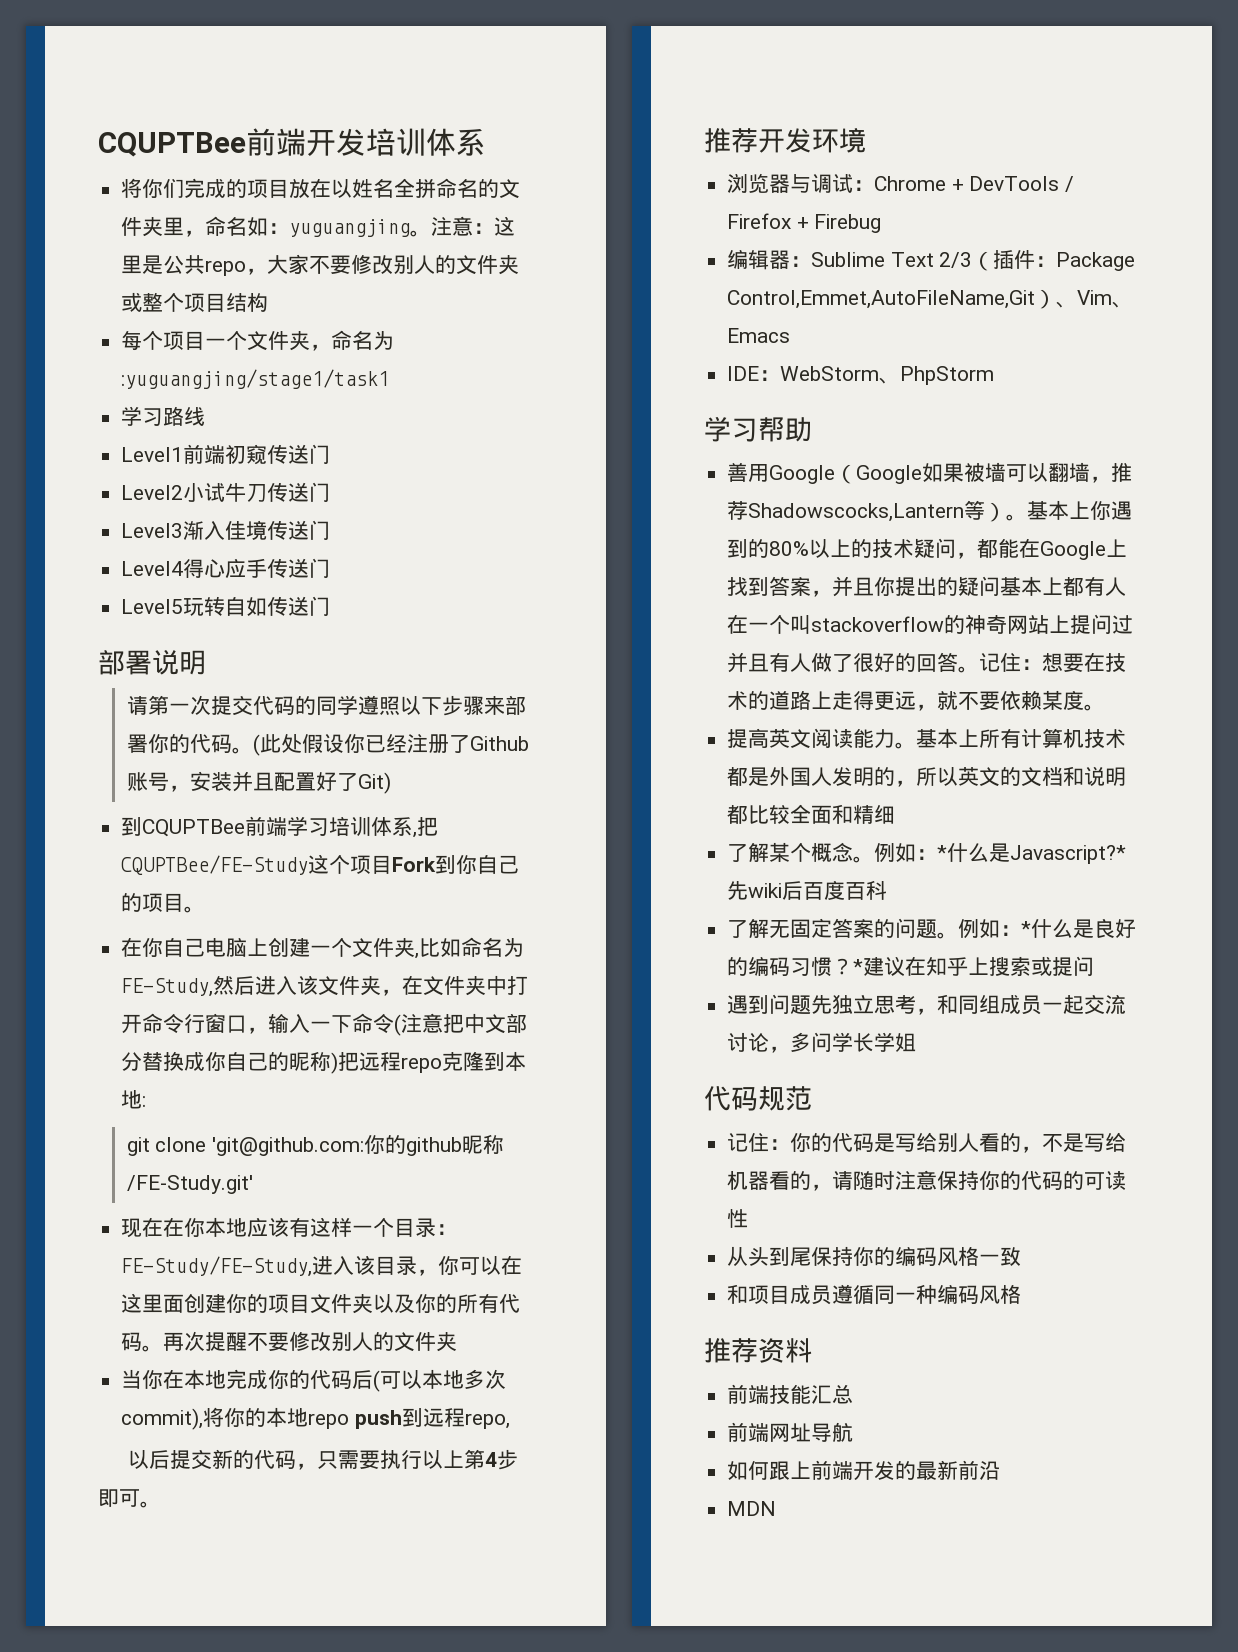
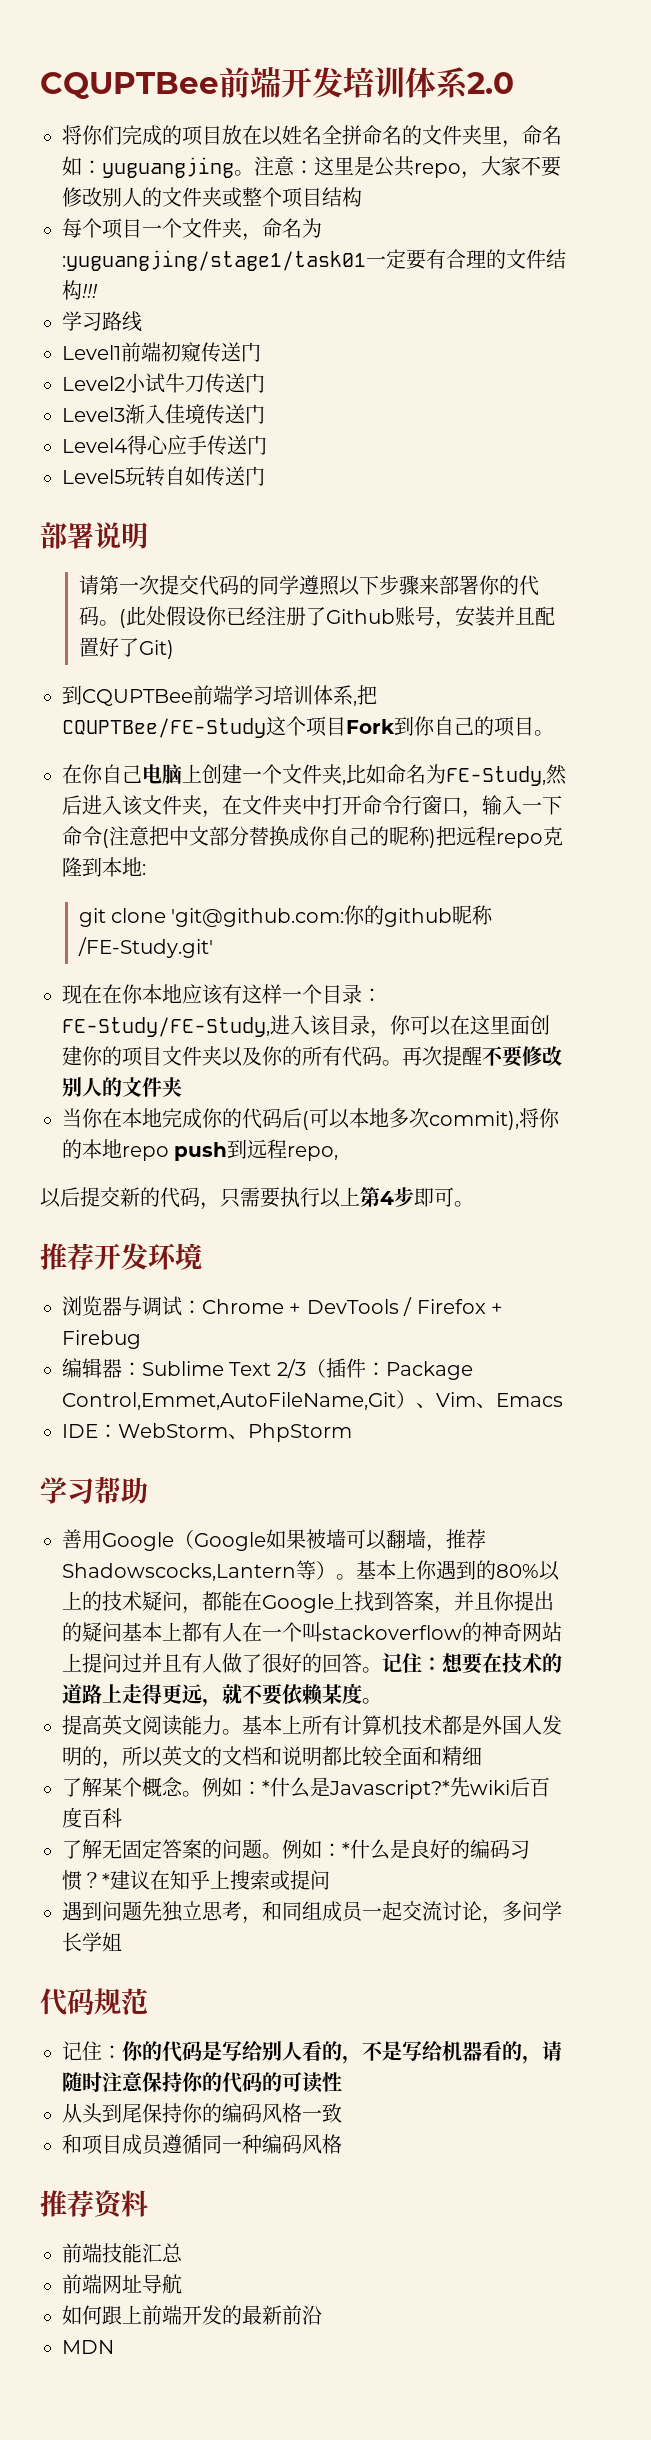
- CQUPTBee前端开发培训体系
+ CQUPTBee前端开发培训体系2.0
- 每个项目一个文件夹，命名为:yuguangjing/stage1/task1
+ 每个项目一个文件夹，命名为:yuguangjing/stage1/task01一定要有合理的文件结构!!!

